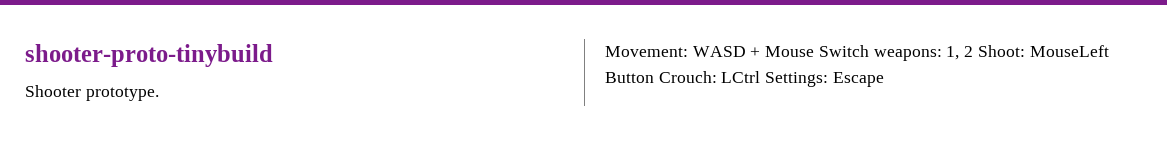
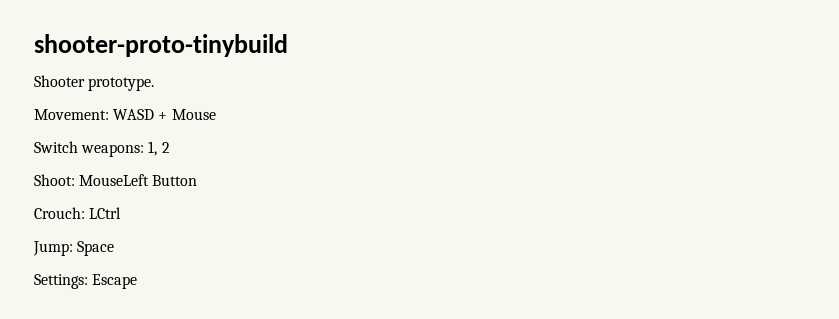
- Movement: WASD + Mouse Switch weapons: 1, 2 Shoot: MouseLeft Button Crouch: LCtrl Settings: Escape
+ Movement: WASD + Mouse
+ Switch weapons: 1, 2
+ Shoot: MouseLeft Button
+ Crouch: LCtrl
+ Jump: Space
+ Settings: Escape

